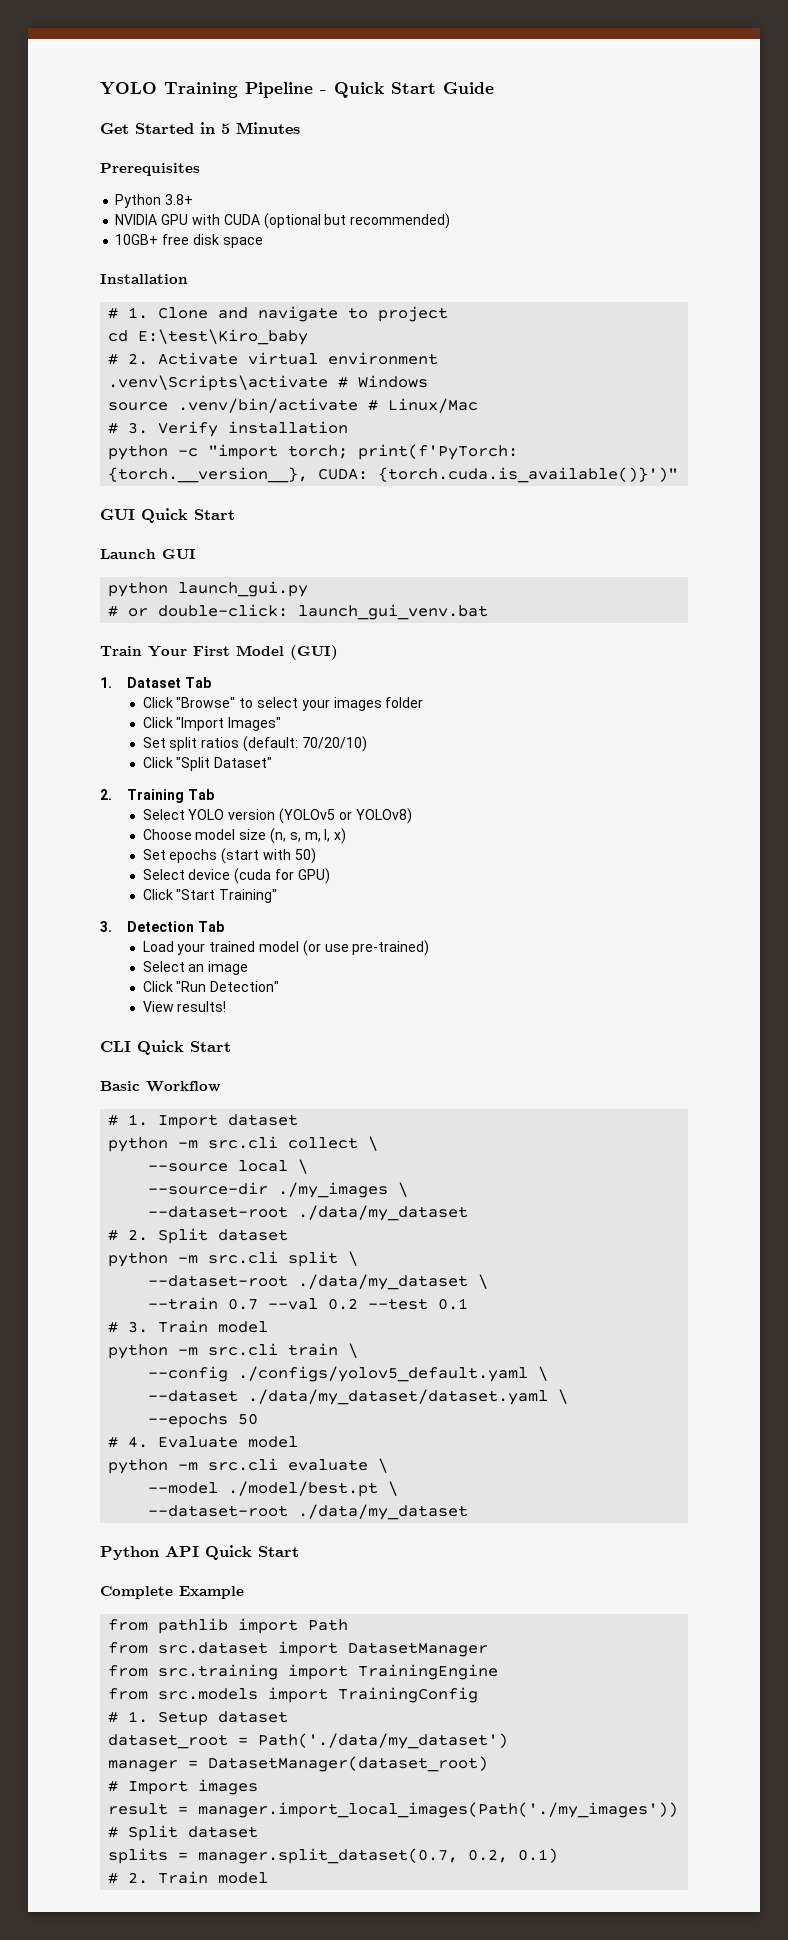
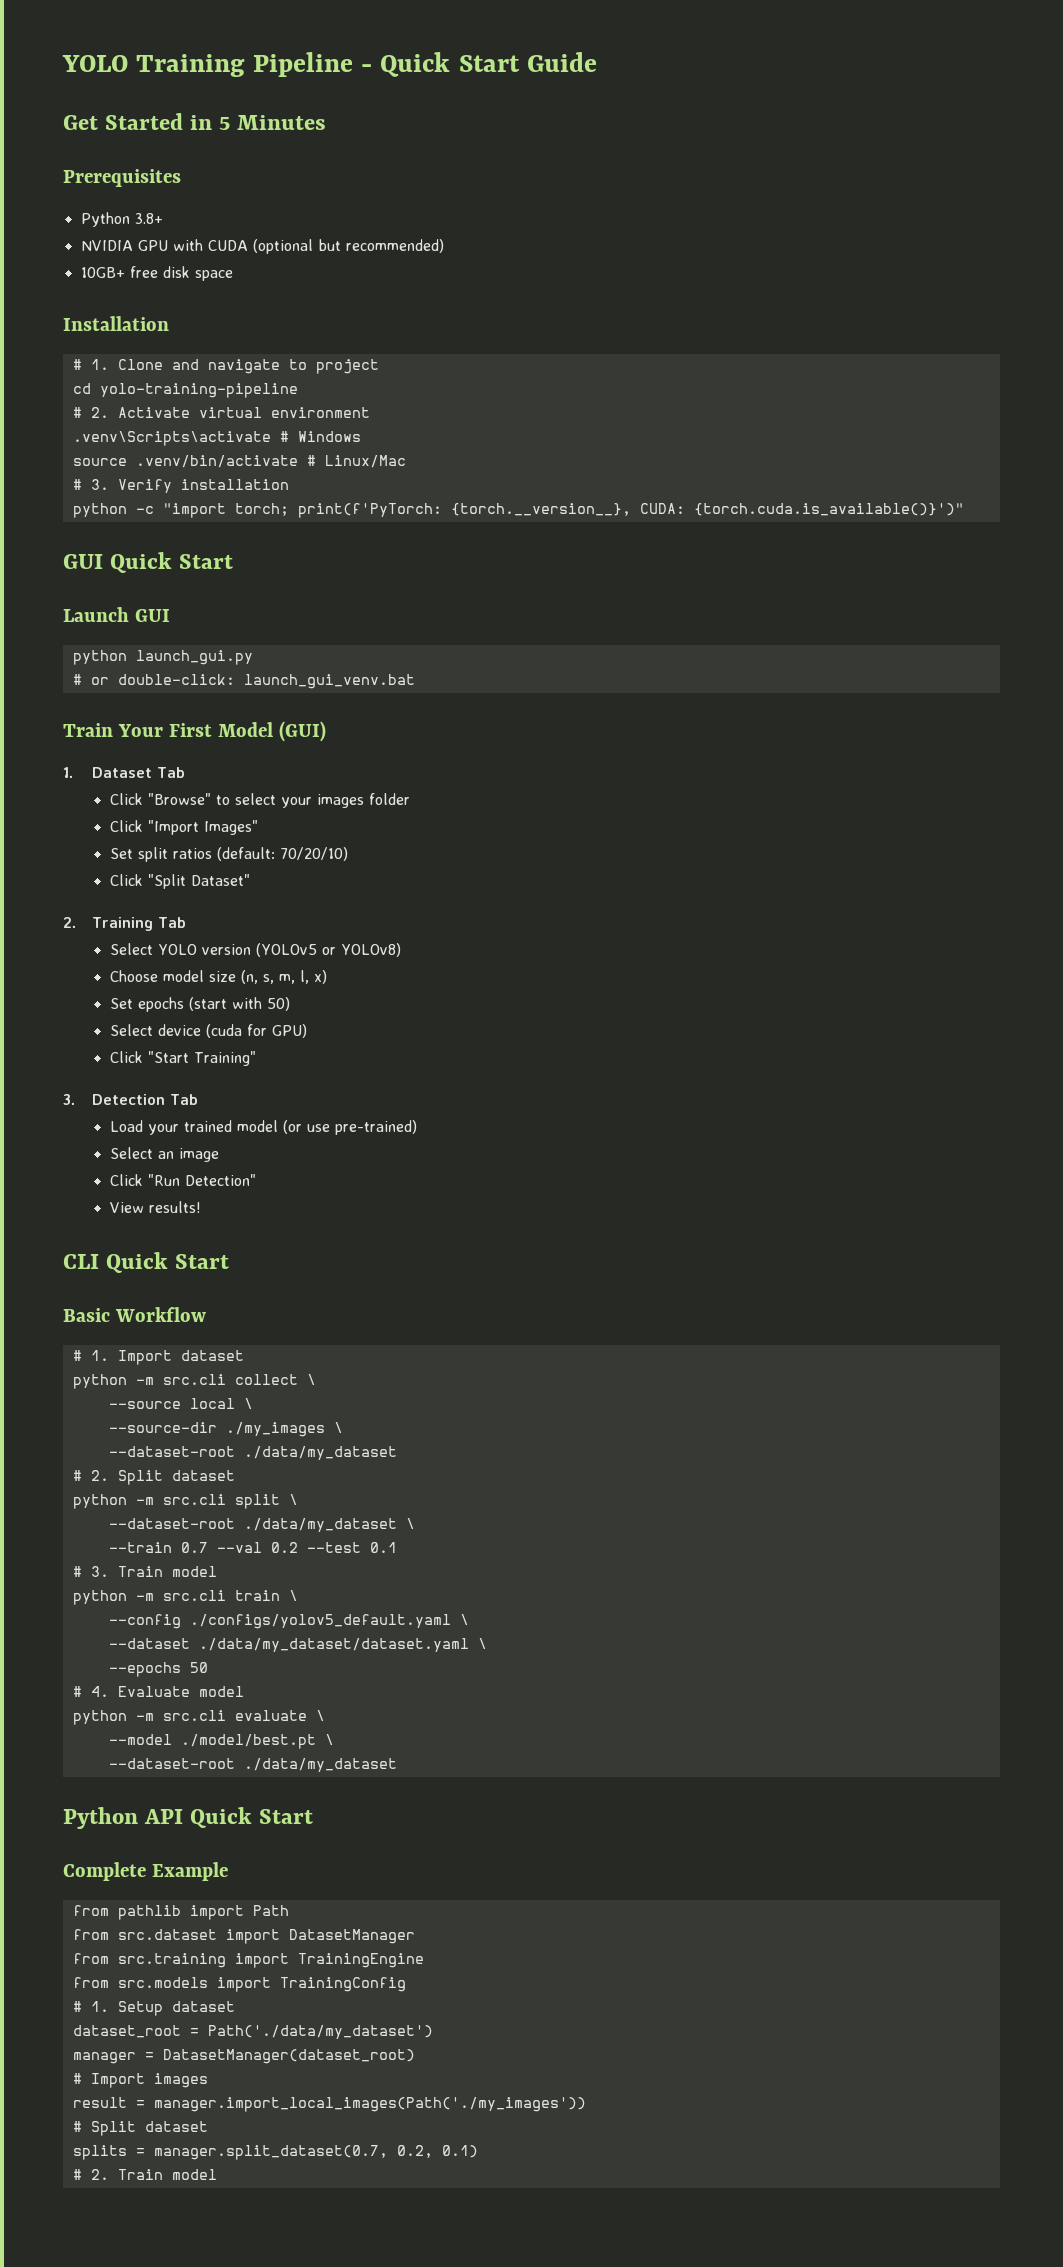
- cd E:\test\Kiro_baby
+ cd yolo-training-pipeline

